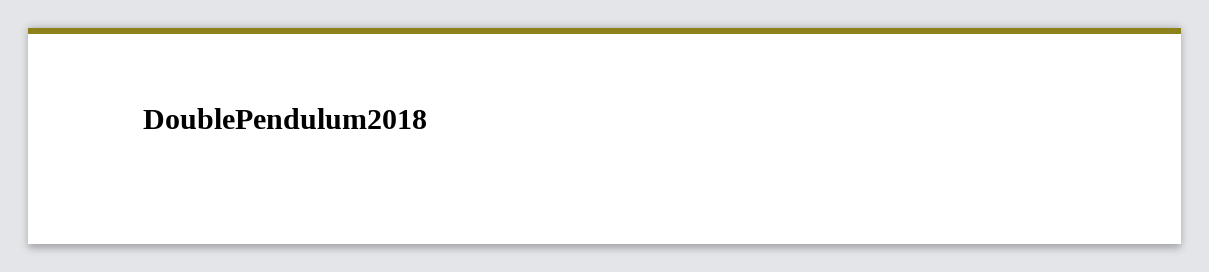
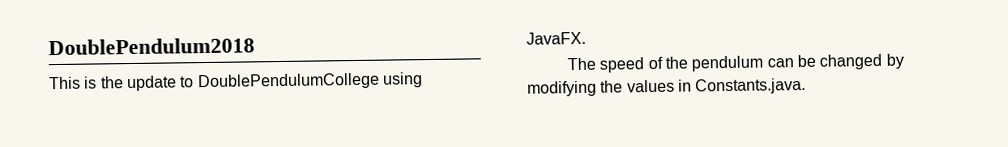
+ This is the update to DoublePendulumCollege using JavaFX.
+ The speed of the pendulum can be changed by modifying the values in Constants.java.

